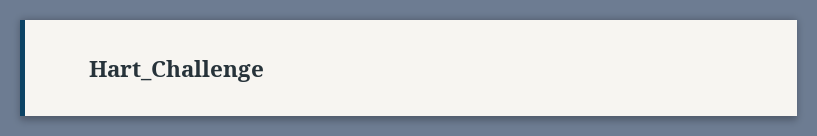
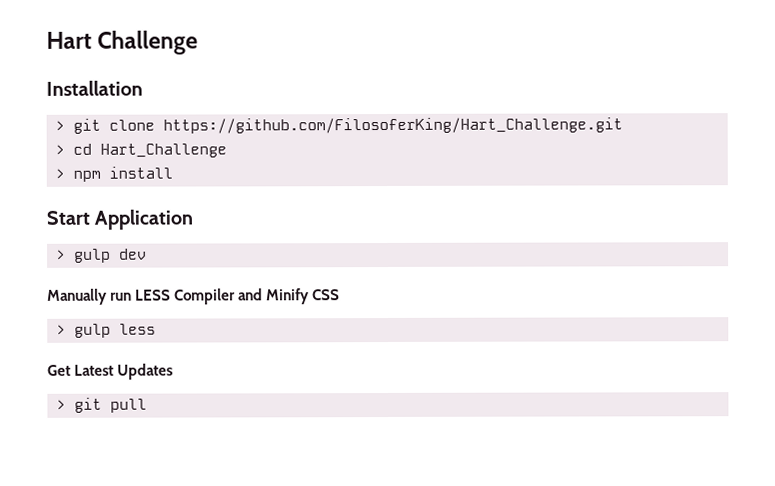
- Hart_Challenge
+ Hart Challenge
+ Installation
+ > git clone https://github.com/FilosoferKing/Hart_Challenge.git
+ > cd Hart_Challenge
+ > npm install
+ Start Application
+ > gulp dev
+ Manually run LESS Compiler and Minify CSS
+ > gulp less
+ Get Latest Updates
+ > git pull

